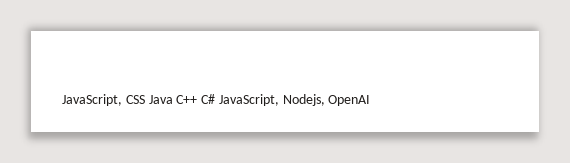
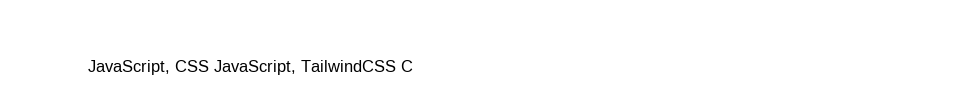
- JavaScript, CSS Java C++ C# JavaScript, Nodejs, OpenAI
+ JavaScript, CSS JavaScript, TailwindCSS C

